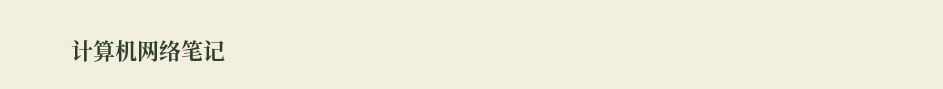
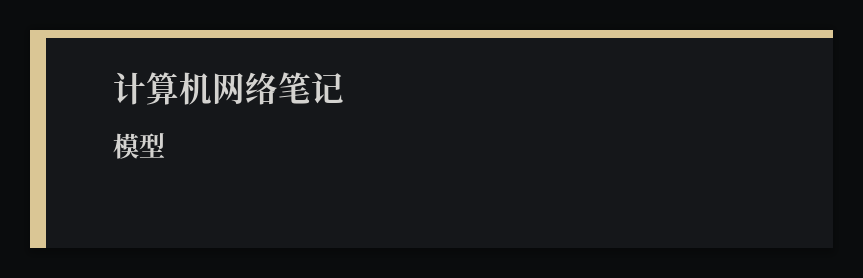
+ 模型

